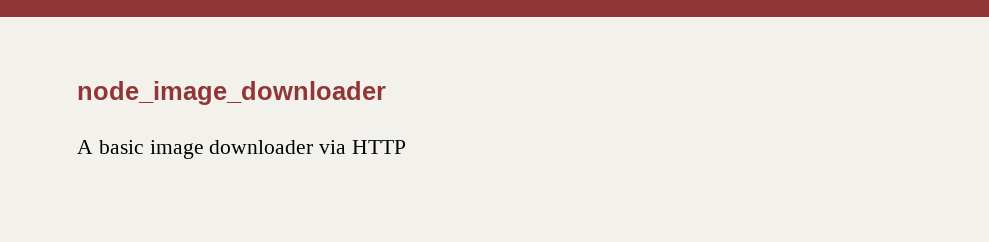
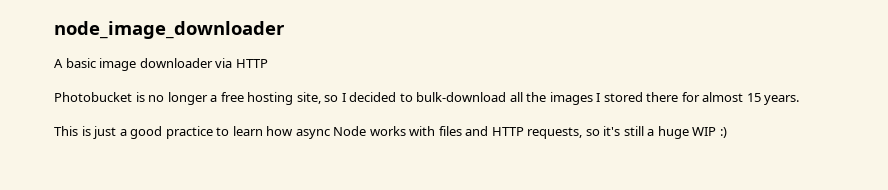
+ Photobucket is no longer a free hosting site, so I decided to bulk-download all the images I stored there for almost 15 years.
+ This is just a good practice to learn how async Node works with files and HTTP requests, so it's still a huge WIP :)

